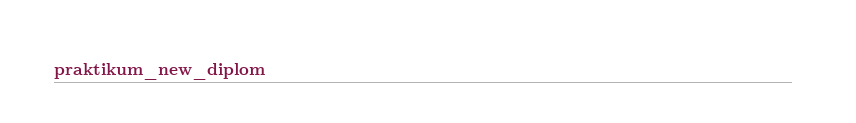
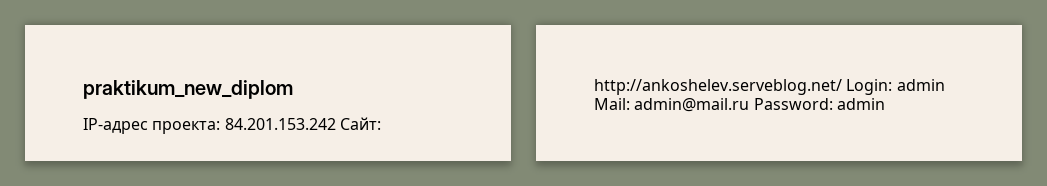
+ IP-адрес проекта: 84.201.153.242 Сайт: http://ankoshelev.serveblog.net/ Login: admin Mail: admin@mail.ru Password: admin

